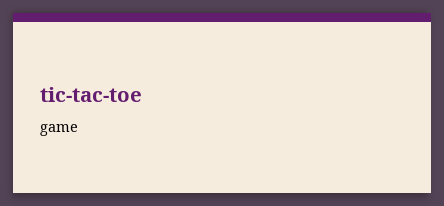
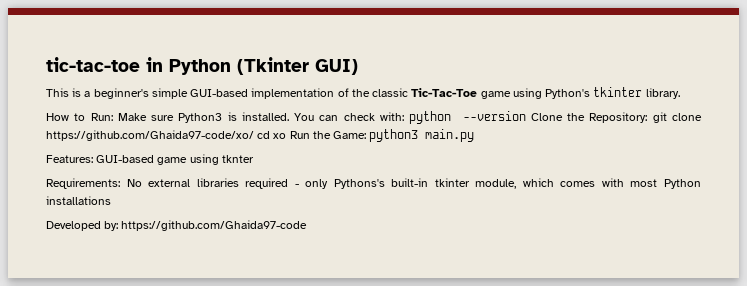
- tic-tac-toe
- game
+ tic-tac-toe in Python (Tkinter GUI)
+ This is a beginner's simple GUI-based implementation of the classic Tic-Tac-Toe game using Python's tkinter library.
+ How to Run: Make sure Python3 is installed. You can check with: python --version Clone the Repository: git clone https://github.com/Ghaida97-code/xo/ cd xo Run the Game: python3 main.py
+ Features: GUI-based game using tknter
+ Requirements: No external libraries required - only Pythons's built-in tkinter module, which comes with most Python installations
+ Developed by: https://github.com/Ghaida97-code

